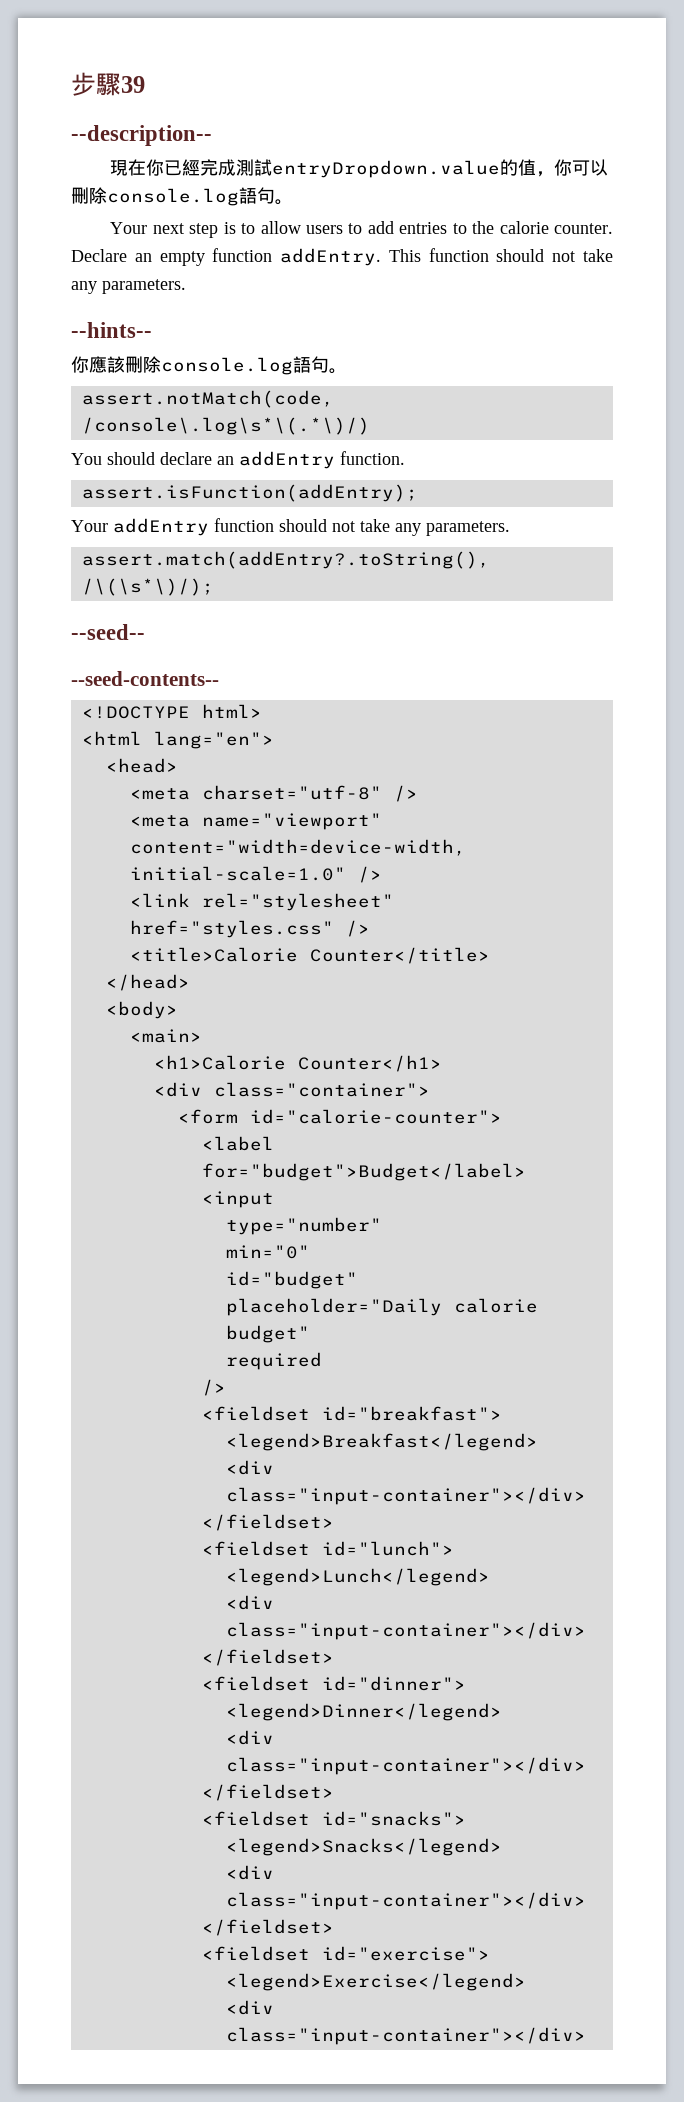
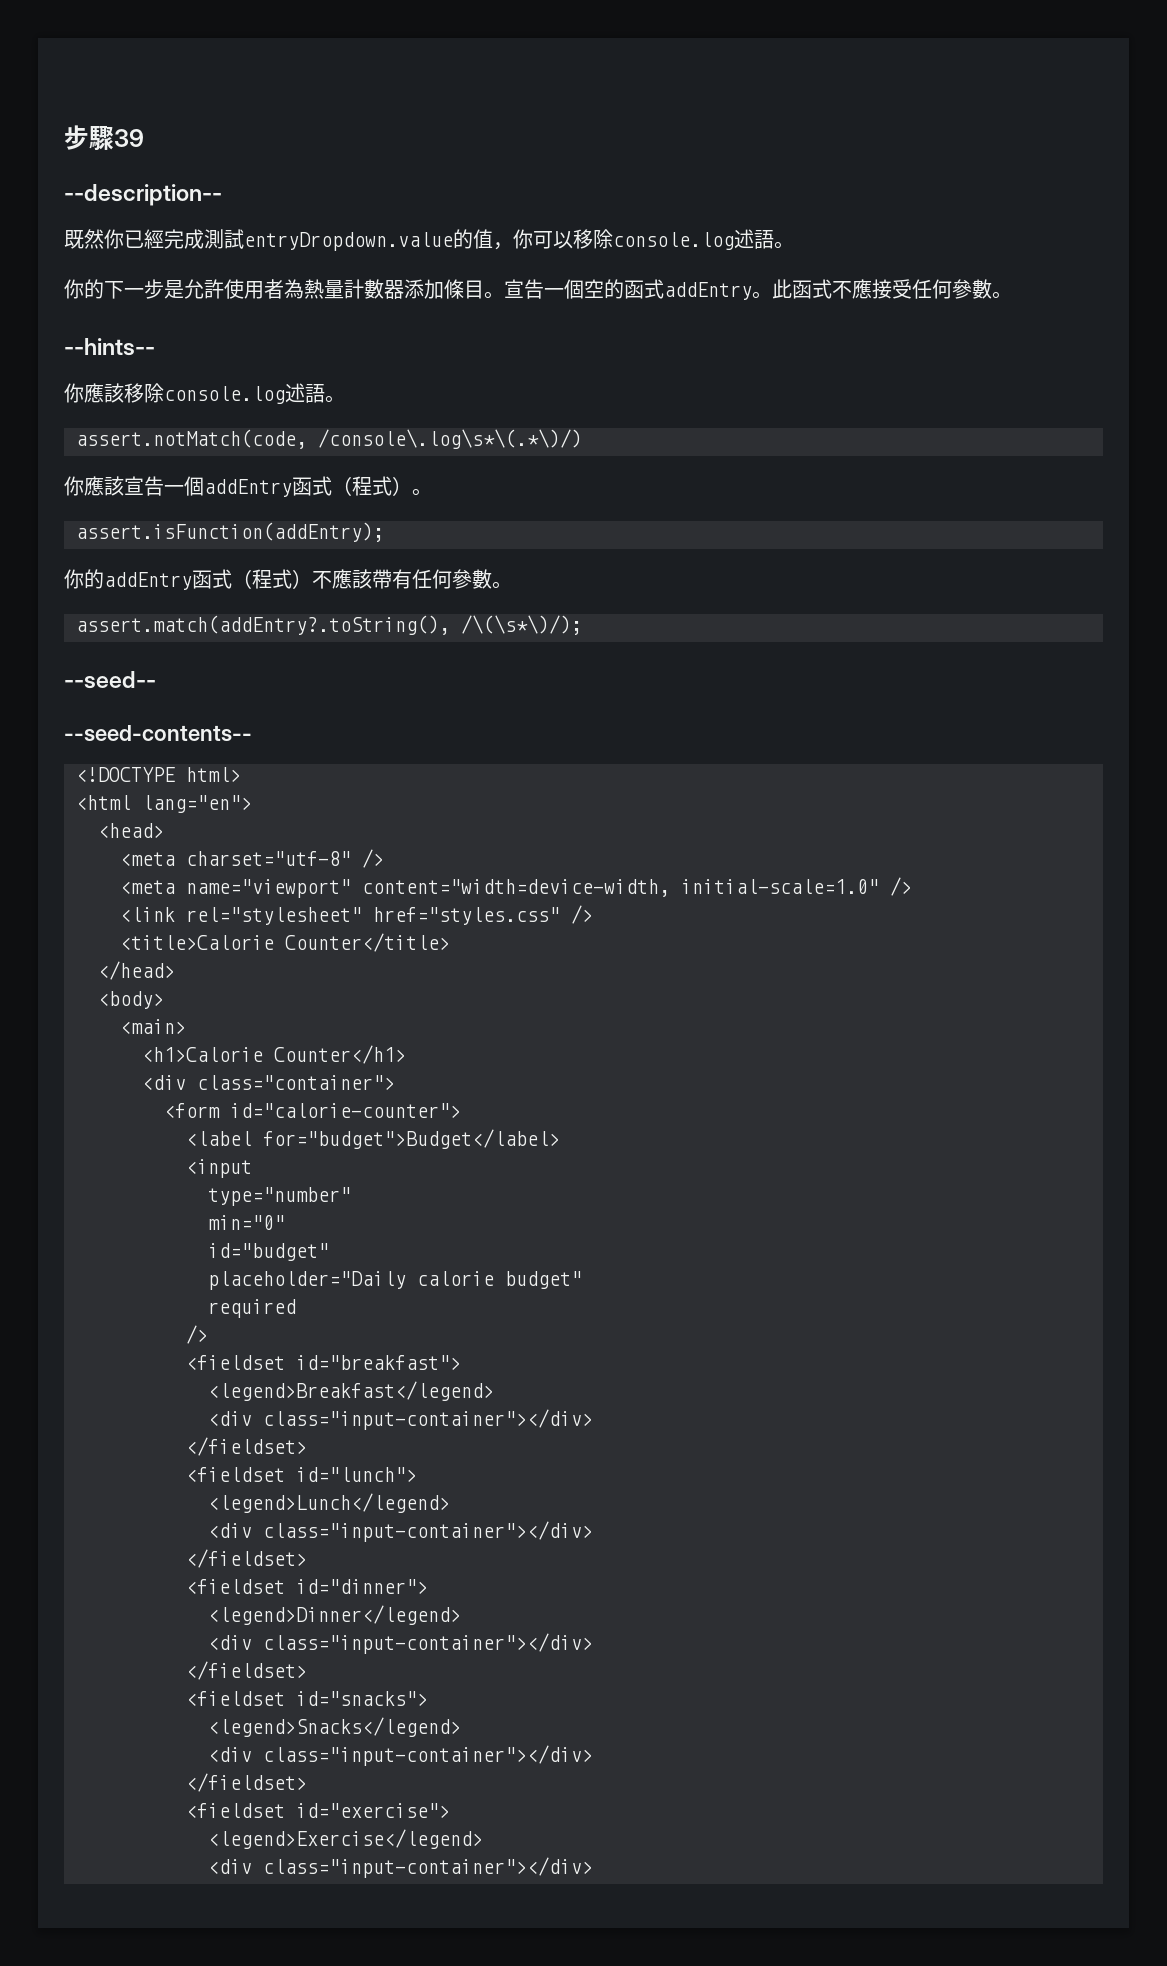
- 現在你已經完成測試entryDropdown.value的值，你可以刪除console.log語句。
- Your next step is to allow users to add entries to the calorie counter. Declare an empty function addEntry. This function should not take any parameters.
+ 既然你已經完成測試entryDropdown.value的值，你可以移除console.log述語。
+ 你的下一步是允許使用者為熱量計數器添加條目。宣告一個空的函式addEntry。此函式不應接受任何參數。
- 你應該刪除console.log語句。
+ 你應該移除console.log述語。
- You should declare an addEntry function.
+ 你應該宣告一個addEntry函式（程式）。
  assert.isFunction(addEntry);
- Your addEntry function should not take any parameters.
+ 你的addEntry函式（程式）不應該帶有任何參數。

